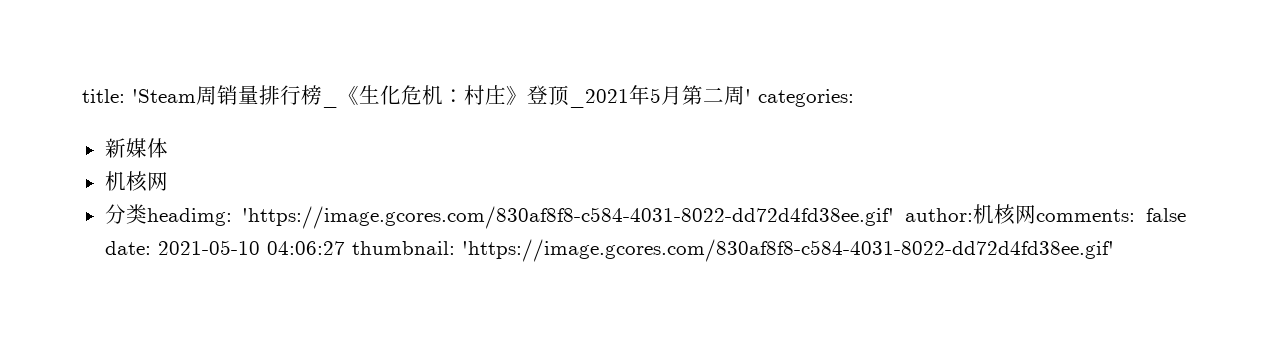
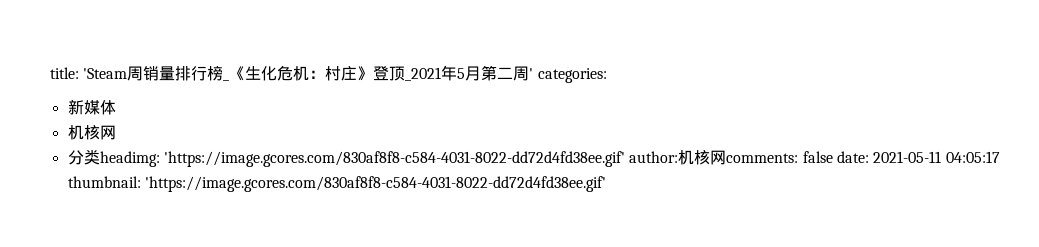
- 分类headimg: 'https://image.gcores.com/830af8f8-c584-4031-8022-dd72d4fd38ee.gif' author:机核网comments: false date: 2021-05-10 04:06:27 thumbnail: 'https://image.gcores.com/830af8f8-c584-4031-8022-dd72d4fd38ee.gif'
+ 分类headimg: 'https://image.gcores.com/830af8f8-c584-4031-8022-dd72d4fd38ee.gif' author:机核网comments: false date: 2021-05-11 04:05:17 thumbnail: 'https://image.gcores.com/830af8f8-c584-4031-8022-dd72d4fd38ee.gif'

